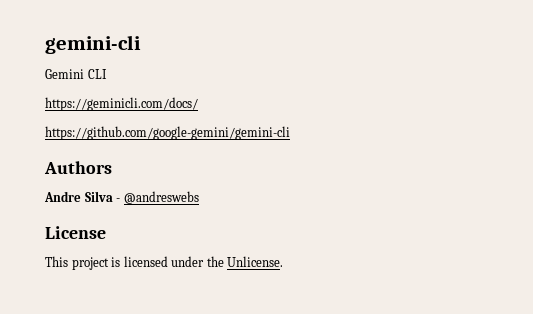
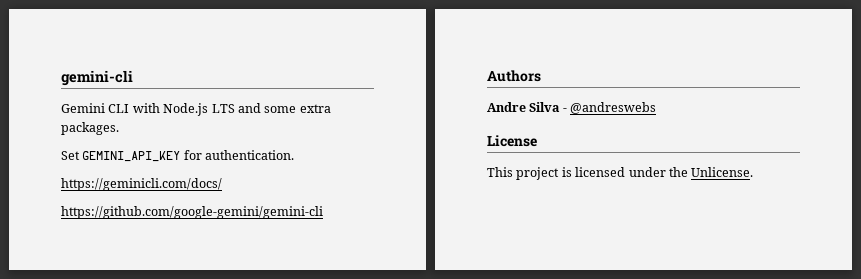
- Gemini CLI
+ Gemini CLI with Node.js LTS and some extra packages.
+ Set GEMINI_API_KEY for authentication.

